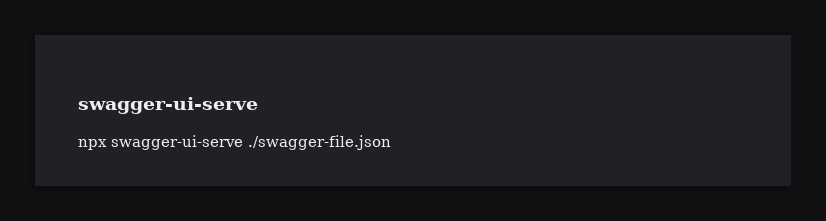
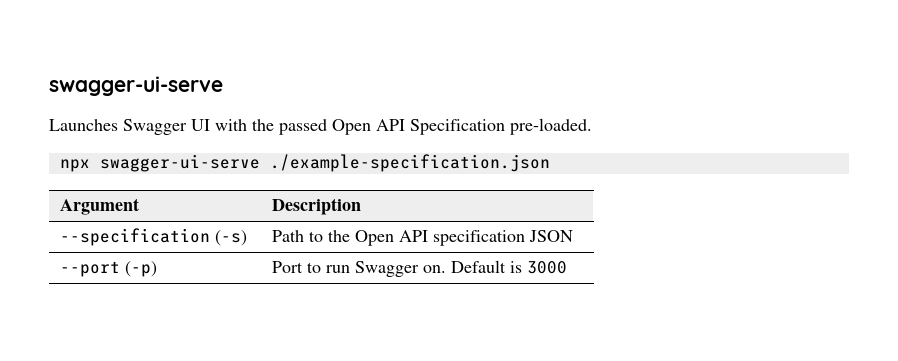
- npx swagger-ui-serve ./swagger-file.json
+ Launches Swagger UI with the passed Open API Specification pre-loaded.
+ npx swagger-ui-serve ./example-specification.json
+ Argument | Description
+ --specification (-s) | Path to the Open API specification JSON
+ --port (-p) | Port to run Swagger on. Default is 3000

